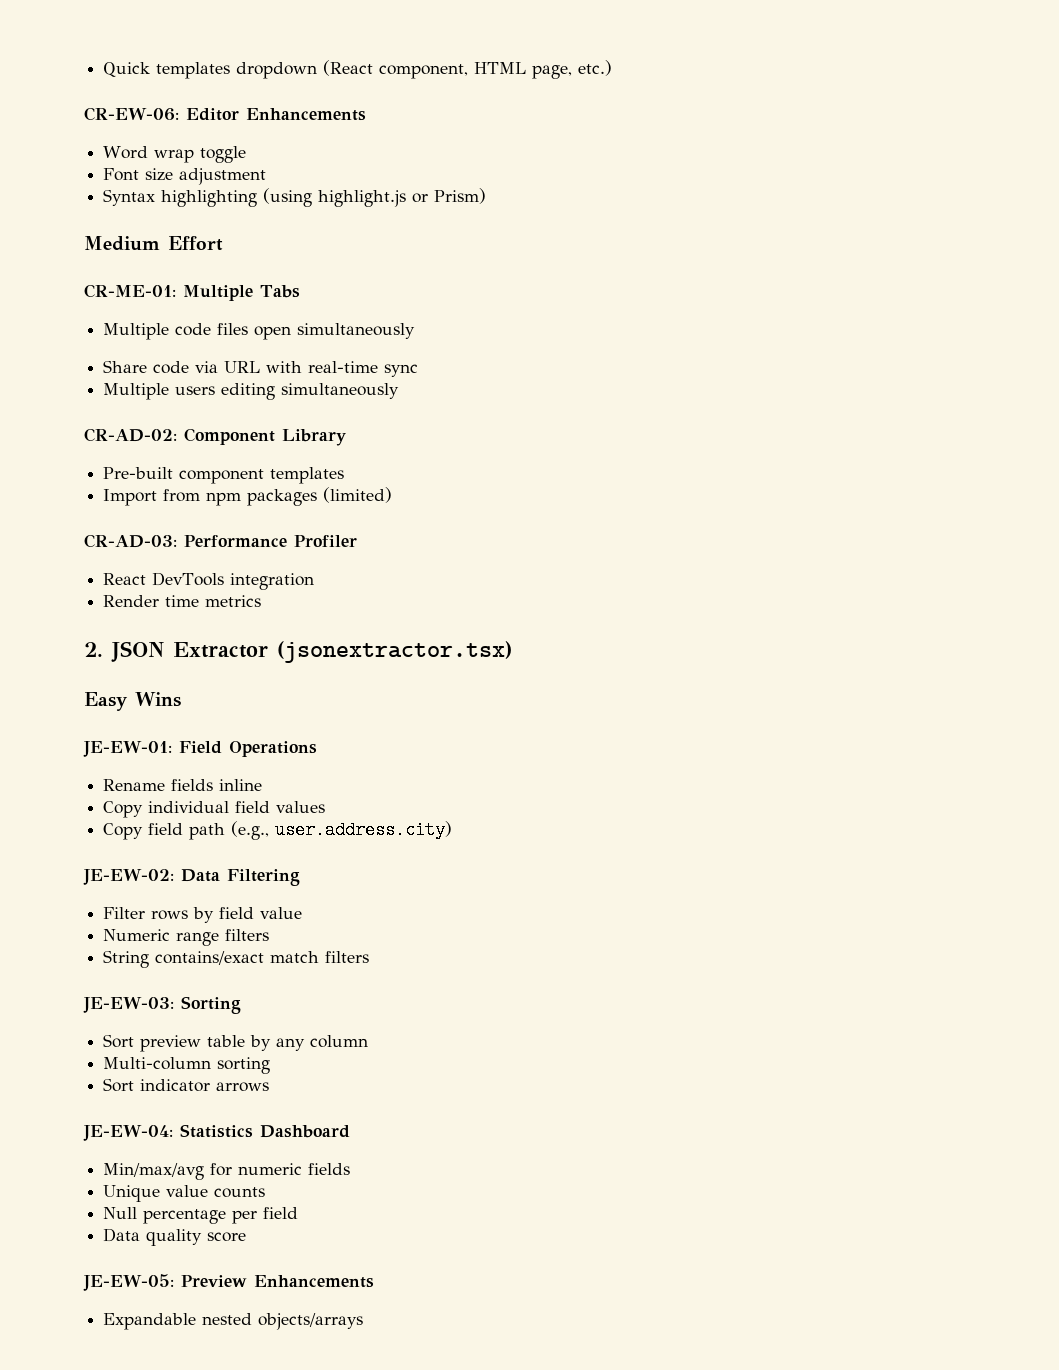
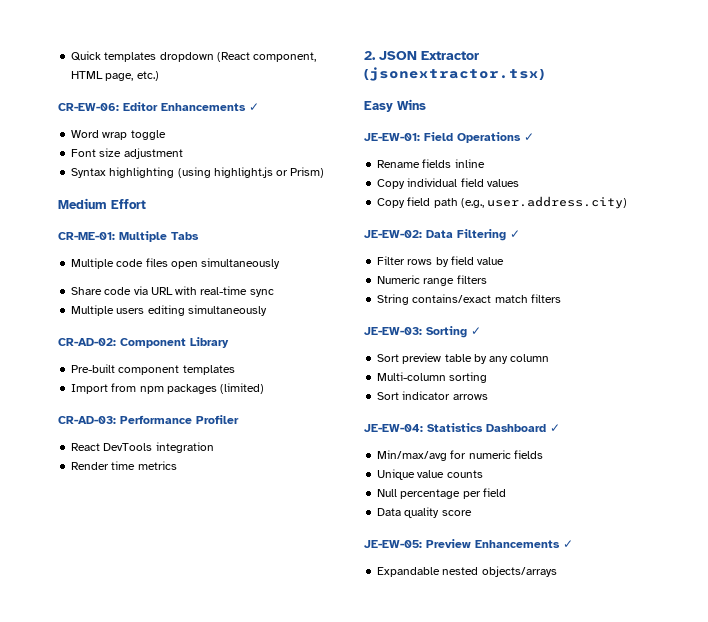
- CR-EW-06: Editor Enhancements
+ CR-EW-06: Editor Enhancements ✓
- JE-EW-01: Field Operations
+ JE-EW-01: Field Operations ✓
- JE-EW-02: Data Filtering
+ JE-EW-02: Data Filtering ✓
- JE-EW-03: Sorting
+ JE-EW-03: Sorting ✓
- JE-EW-04: Statistics Dashboard
+ JE-EW-04: Statistics Dashboard ✓
- JE-EW-05: Preview Enhancements
+ JE-EW-05: Preview Enhancements ✓

